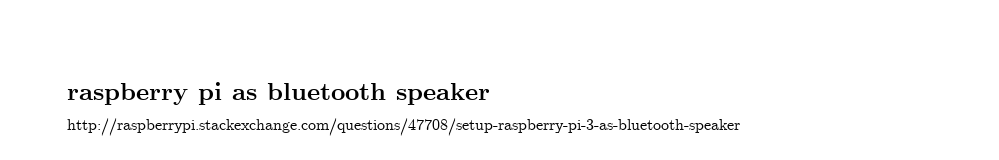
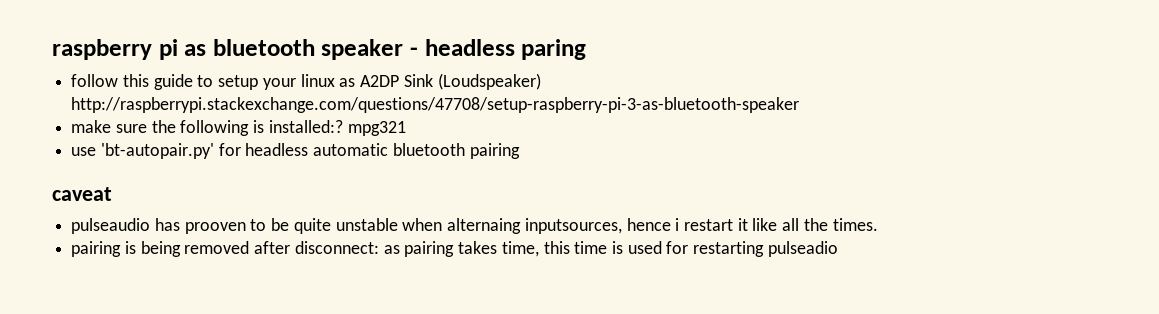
- raspberry pi as bluetooth speaker
- http://raspberrypi.stackexchange.com/questions/47708/setup-raspberry-pi-3-as-bluetooth-speaker
+ raspberry pi as bluetooth speaker - headless paring
+ follow this guide to setup your linux as A2DP Sink (Loudspeaker) http://raspberrypi.stackexchange.com/questions/47708/setup-raspberry-pi-3-as-bluetooth-speaker
+ make sure the following is installed:? mpg321
+ use 'bt-autopair.py' for headless automatic bluetooth pairing
+ caveat
+ pulseaudio has prooven to be quite unstable when alternaing inputsources, hence i restart it like all the times.
+ pairing is being removed after disconnect: as pairing takes time, this time is used for restarting pulseadio

